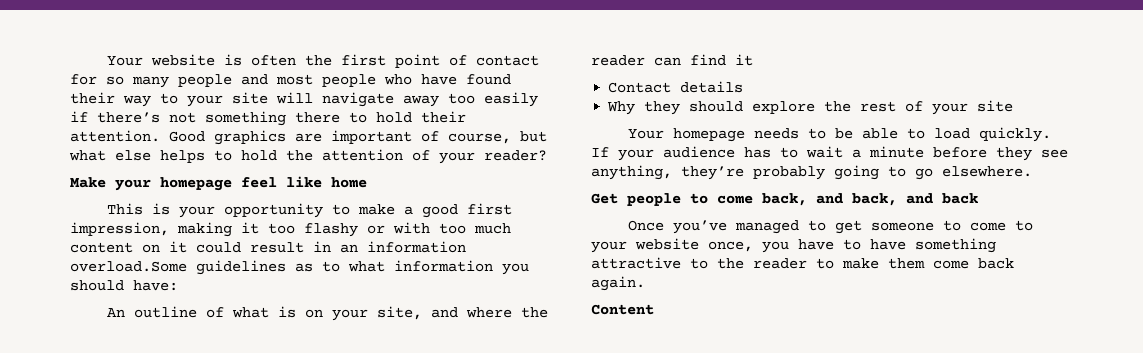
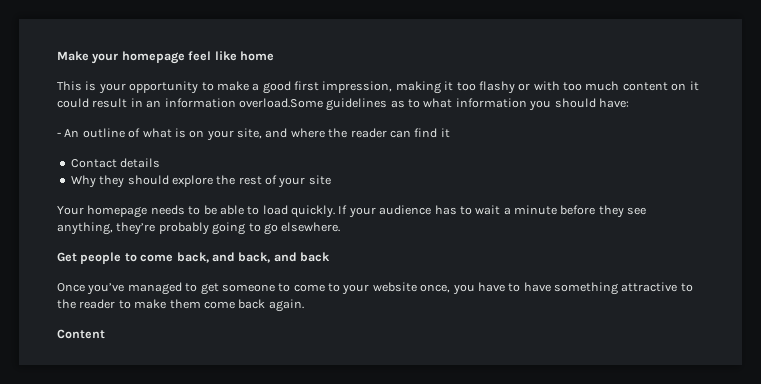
- Your website is often the first point of contact for so many people and most people who have found their way to your site will navigate away too easily if there’s not something there to hold their attention. Good graphics are important of course, but what else helps to hold the attention of your reader?
- An outline of what is on your site, and where the reader can find it
+ - An outline of what is on your site, and where the reader can find it

